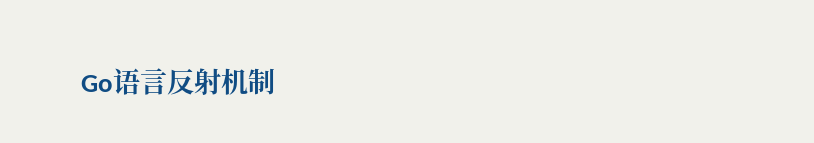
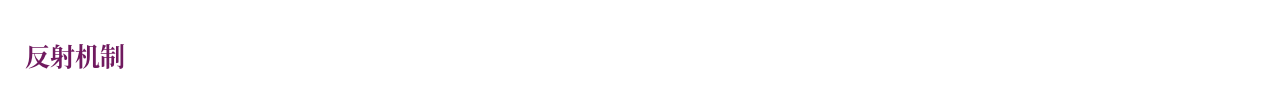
- Go语言反射机制
+ 反射机制

